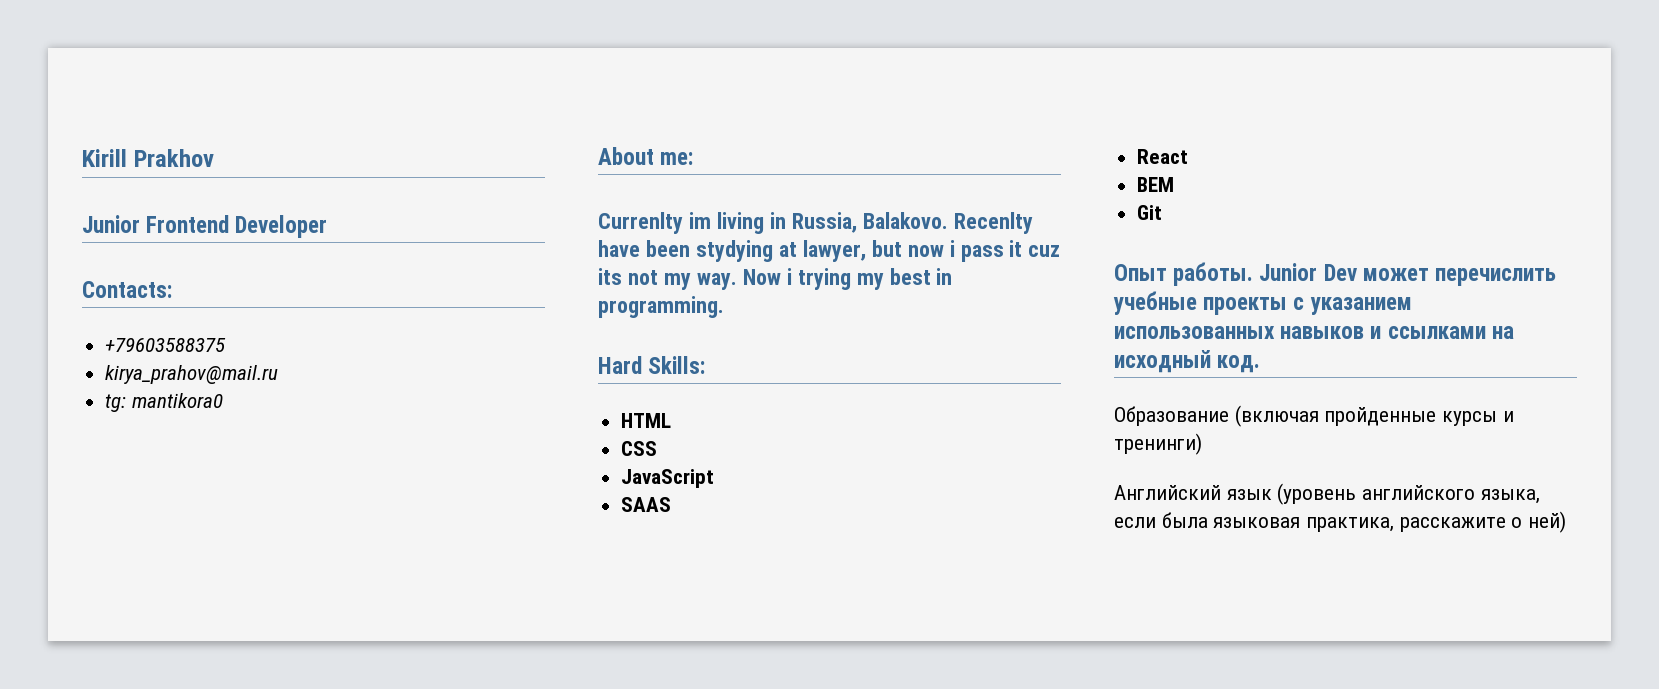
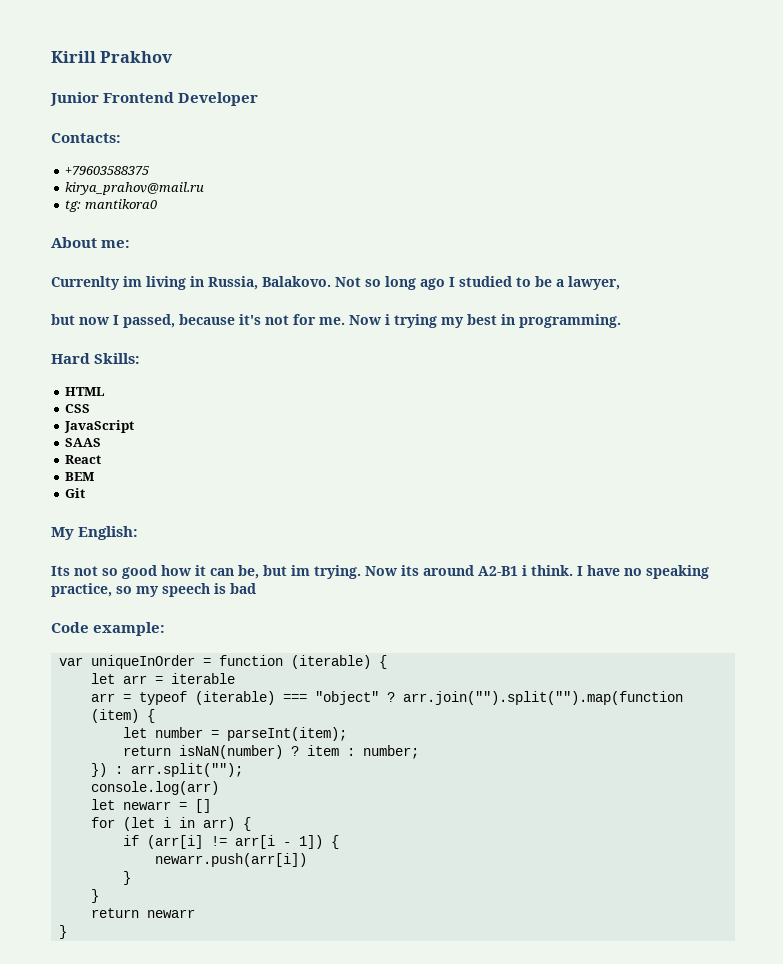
- Recenlty have been stydying at lawyer, but now i pass it cuz its not my way.
+ Not so long ago I studied to be a lawyer,
+ but now I passed, because it's not for me.
- Опыт работы. Junior Dev может перечислить учебные проекты с указанием использованных навыков и ссылками на исходный код.
- Образование (включая пройденные курсы и тренинги)
- Английский язык (уровень английского языка, если была языковая практика, расскажите о ней)
+ My English:
+ Its not so good how it can be, but im trying. Now its around A2-B1 i think. I have no speaking practice, so my speech is bad
+ Code example:
+ var uniqueInOrder = function (iterable) {
+ let arr = iterable
+ arr = typeof (iterable) === "object" ? arr.join("").split("").map(function (item) {
+ let number = parseInt(item);
+ return isNaN(number) ? item : number;
+ }) : arr.split("");
+ console.log(arr)
+ let newarr = []
+ for (let i in arr) {
+ if (arr[i] != arr[i - 1]) {
+ newarr.push(arr[i])
+ }
+ }
+ return newarr
+ }

